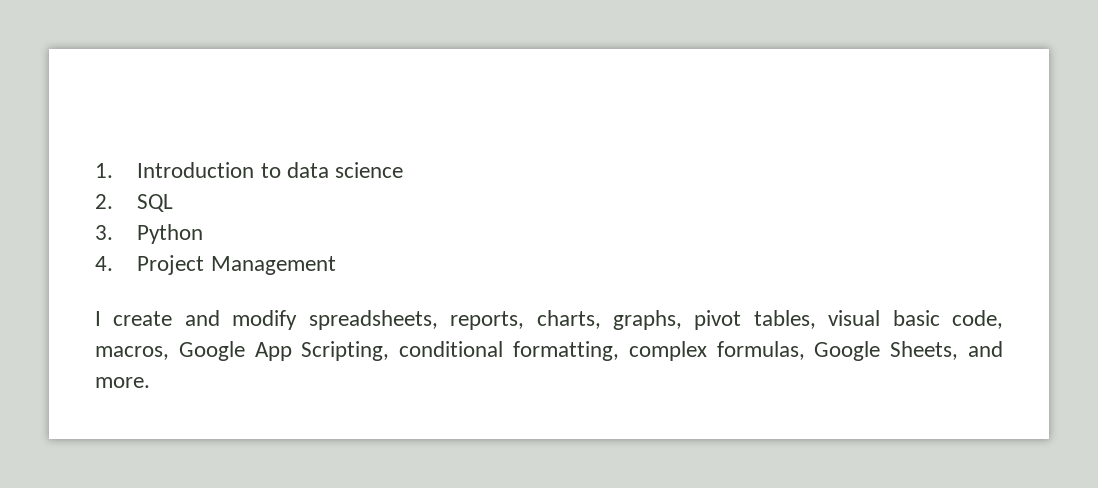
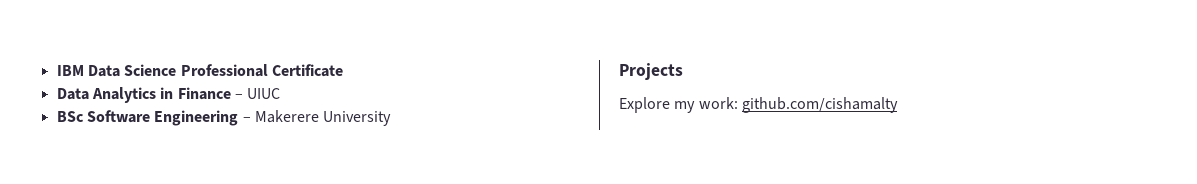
- 1. Introduction to data science
- 2. SQL
- 3. Python
- 4. Project Management
- I create and modify spreadsheets, reports, charts, graphs, pivot tables, visual basic code, macros, Google App Scripting, conditional formatting, complex formulas, Google Sheets, and more.
+ IBM Data Science Professional Certificate
+ Data Analytics in Finance – UIUC
+ BSc Software Engineering – Makerere University
+ Projects
+ Explore my work: github.com/cishamalty

